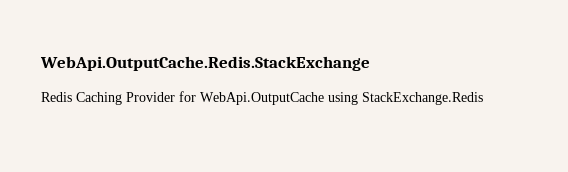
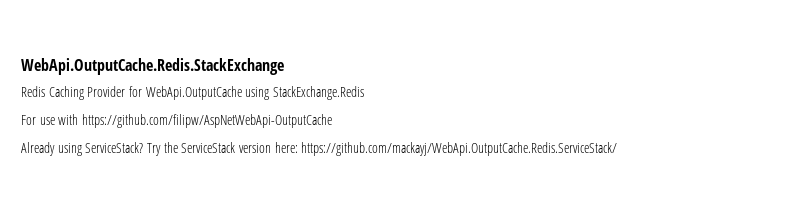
+ For use with https://github.com/filipw/AspNetWebApi-OutputCache
+ Already using ServiceStack? Try the ServiceStack version here: https://github.com/mackayj/WebApi.OutputCache.Redis.ServiceStack/

